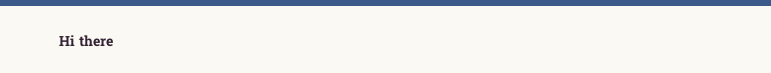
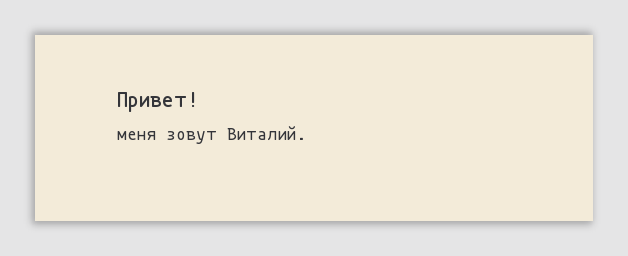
- Hi there
+ Привет!
+ меня зовут Виталий.

